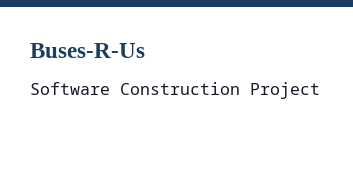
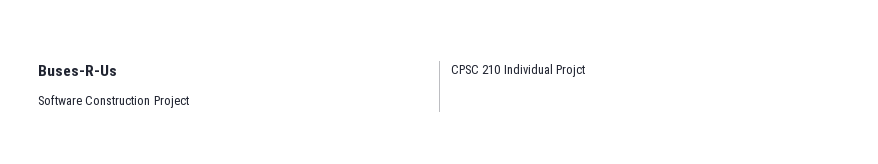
+ CPSC 210 Individual Projct

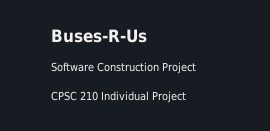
- CPSC 210 Individual Projct
+ CPSC 210 Individual Project

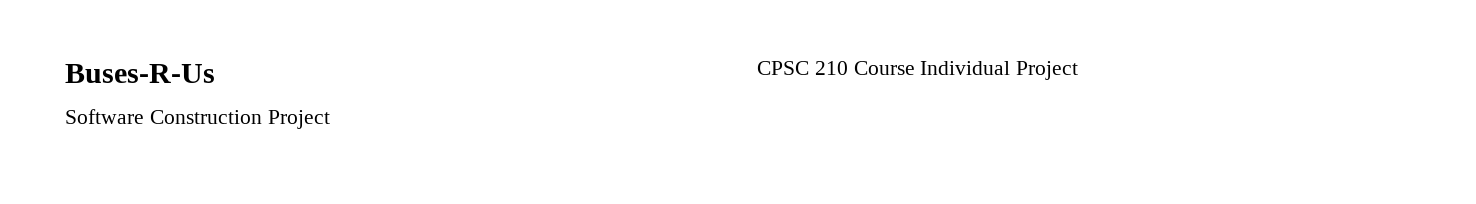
- CPSC 210 Individual Project
+ CPSC 210 Course Individual Project

